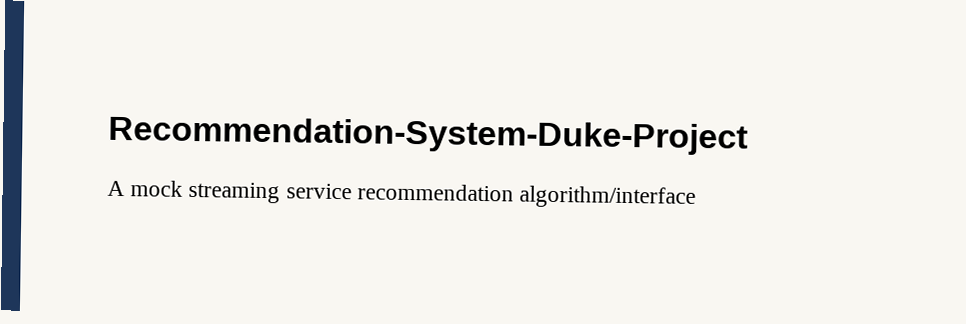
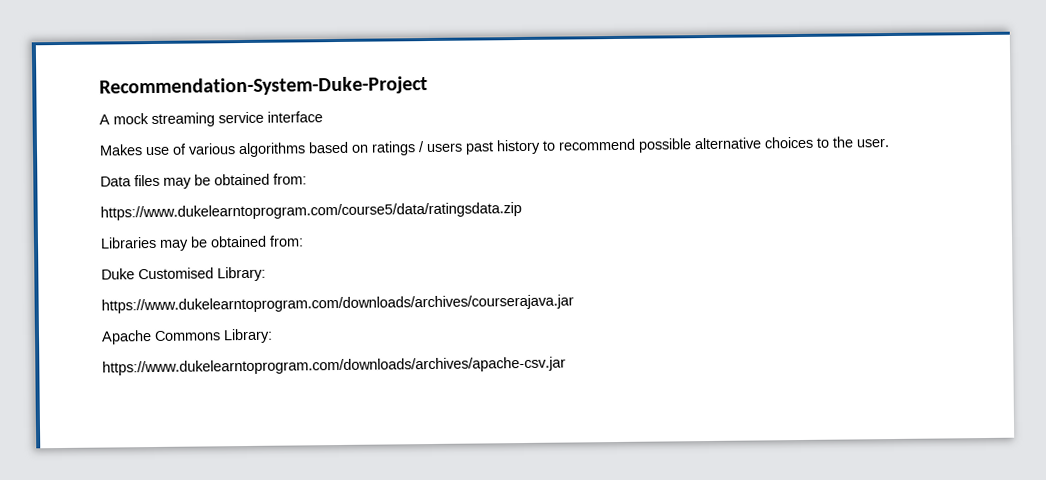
- A mock streaming service recommendation algorithm/interface
+ A mock streaming service interface
+ Makes use of various algorithms based on ratings / users past history to recommend possible alternative choices to the user.
+ Data files may be obtained from:
+ https://www.dukelearntoprogram.com/course5/data/ratingsdata.zip
+ Libraries may be obtained from:
+ Duke Customised Library:
+ https://www.dukelearntoprogram.com/downloads/archives/courserajava.jar
+ Apache Commons Library:
+ https://www.dukelearntoprogram.com/downloads/archives/apache-csv.jar

